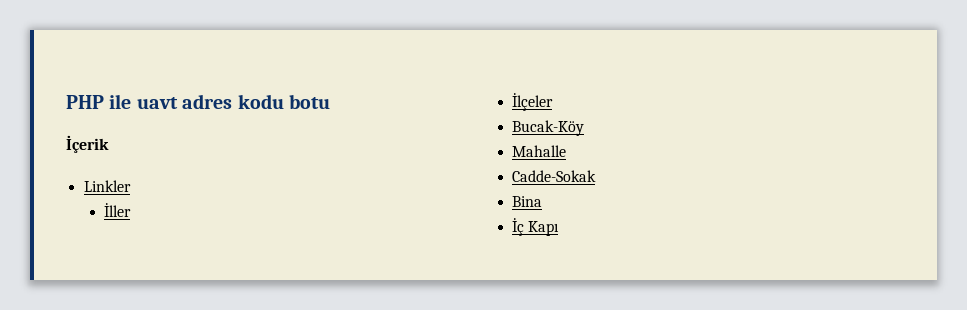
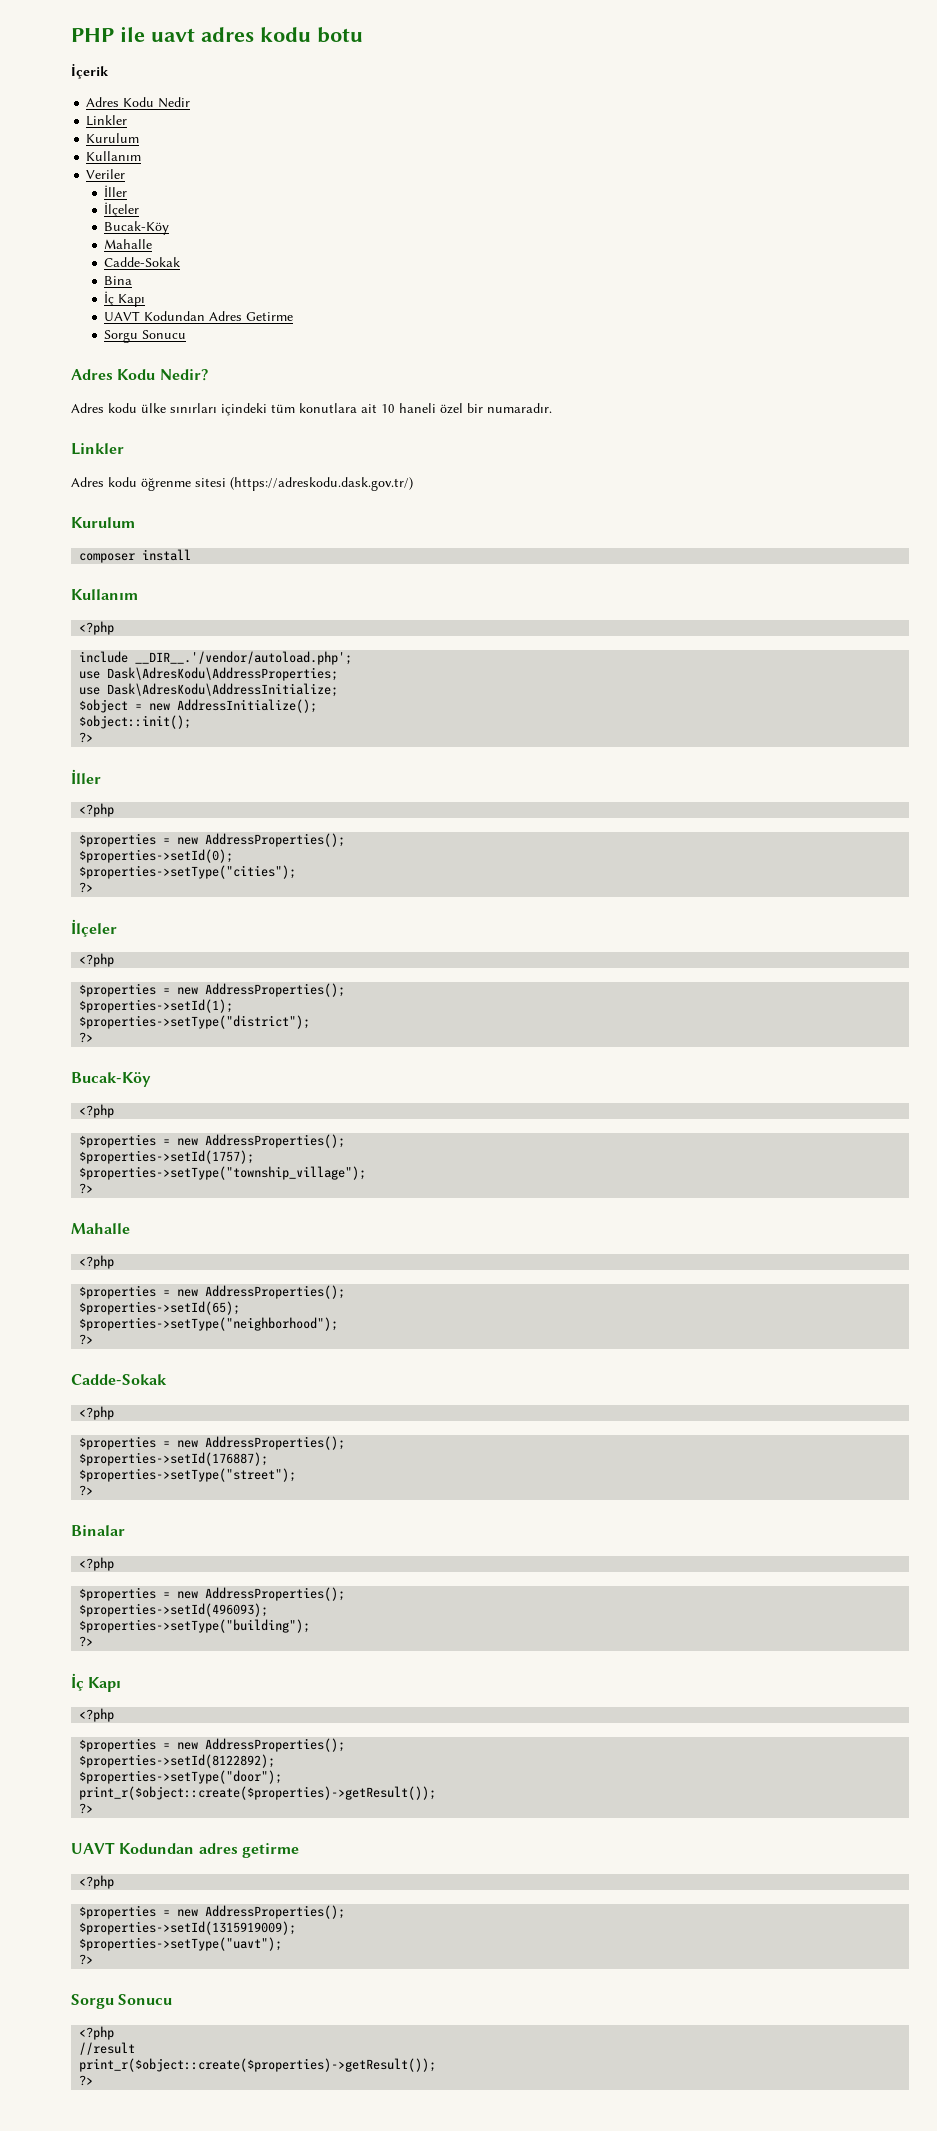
+ Adres Kodu Nedir
  Linkler
+ Kurulum
+ Kullanım
+ Veriler
+ UAVT Kodundan Adres Getirme
+ Sorgu Sonucu
+ Adres Kodu Nedir?
+ Adres kodu ülke sınırları içindeki tüm konutlara ait 10 haneli özel bir numaradır.
+ Linkler
+ Adres kodu öğrenme sitesi (https://adreskodu.dask.gov.tr/)
+ Kurulum
+ composer install
+ Kullanım
+ <?php
+ include __DIR__.'/vendor/autoload.php';
+ use Dask\AdresKodu\AddressProperties;
+ use Dask\AdresKodu\AddressInitialize;
+ $object = new AddressInitialize();
+ $object::init();
+ ?>
+ İller
+ <?php
+ $properties = new AddressProperties();
+ $properties->setId(0);
+ $properties->setType("cities");
+ ?>
+ İlçeler
+ <?php
+ $properties = new AddressProperties();
+ $properties->setId(1);
+ $properties->setType("district");
+ ?>
+ Bucak-Köy
+ <?php
+ $properties = new AddressProperties();
+ $properties->setId(1757);
+ $properties->setType("township_village");
+ ?>
+ Mahalle
+ <?php
+ $properties = new AddressProperties();
+ $properties->setId(65);
+ $properties->setType("neighborhood");
+ ?>
+ Cadde-Sokak
+ <?php
+ $properties = new AddressProperties();
+ $properties->setId(176887);
+ $properties->setType("street");
+ ?>
+ Binalar
+ <?php
+ $properties = new AddressProperties();
+ $properties->setId(496093);
+ $properties->setType("building");
+ ?>
+ İç Kapı
+ <?php
+ $properties = new AddressProperties();
+ $properties->setId(8122892);
+ $properties->setType("door");
+ print_r($object::create($properties)->getResult());
+ ?>
+ UAVT Kodundan adres getirme
+ <?php
+ $properties = new AddressProperties();
+ $properties->setId(1315919009);
+ $properties->setType("uavt");
+ ?>
+ Sorgu Sonucu
+ <?php
+ //result
+ print_r($object::create($properties)->getResult());
+ ?>

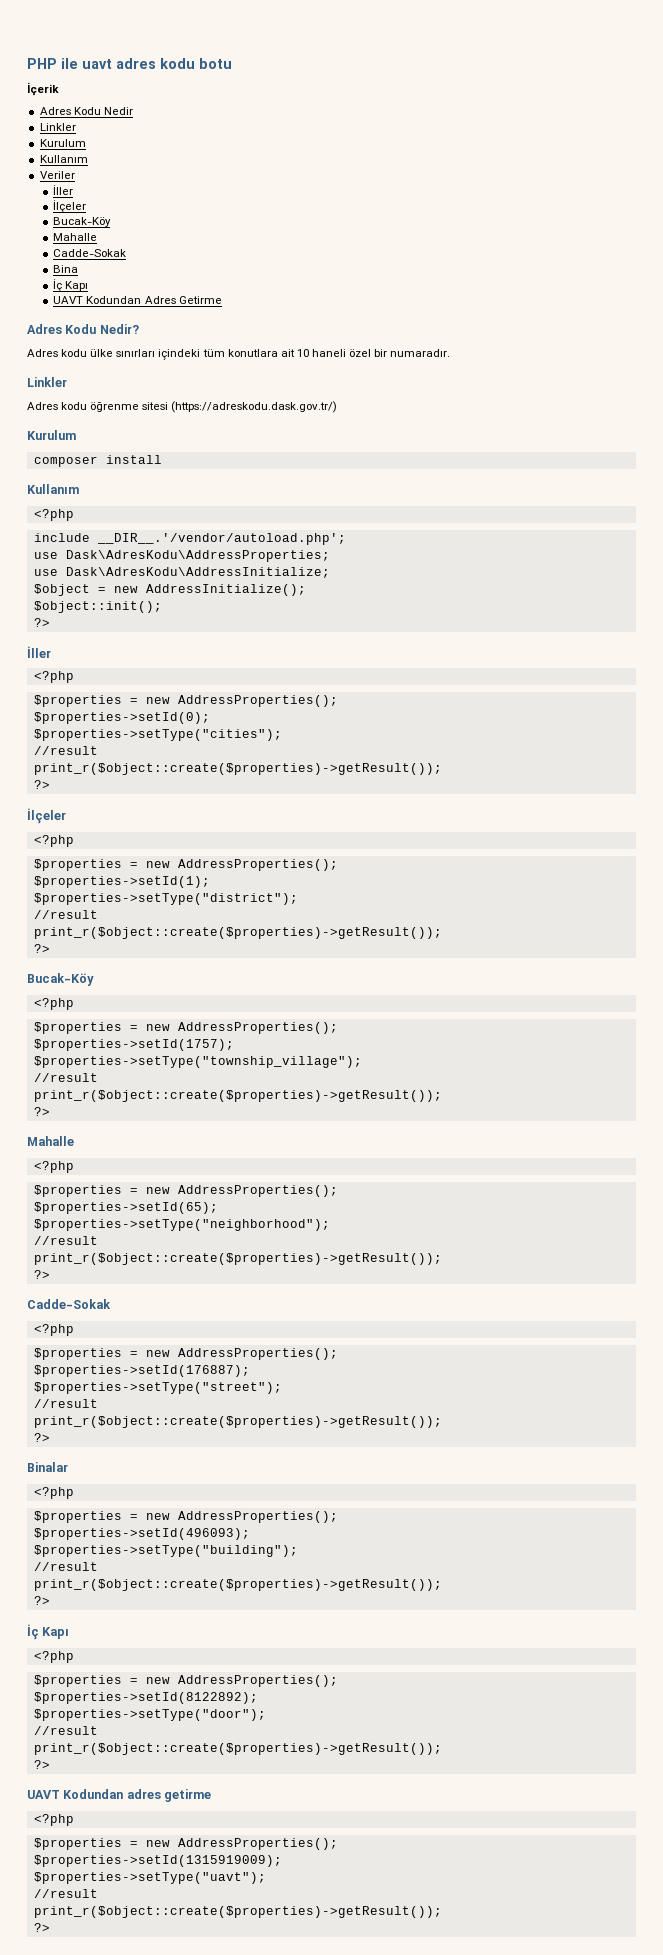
  UAVT Kodundan Adres Getirme
- Sorgu Sonucu
  $properties->setType("cities");
+ //result
+ print_r($object::create($properties)->getResult());
  $properties->setType("district");
+ //result
+ print_r($object::create($properties)->getResult());
  $properties->setType("township_village");
+ //result
+ print_r($object::create($properties)->getResult());
  $properties->setType("neighborhood");
+ //result
+ print_r($object::create($properties)->getResult());
  $properties->setType("street");
+ //result
+ print_r($object::create($properties)->getResult());
  $properties->setType("building");
+ //result
+ print_r($object::create($properties)->getResult());
  $properties->setType("door");
+ //result
  $properties->setType("uavt");
- ?>
- Sorgu Sonucu
- <?php

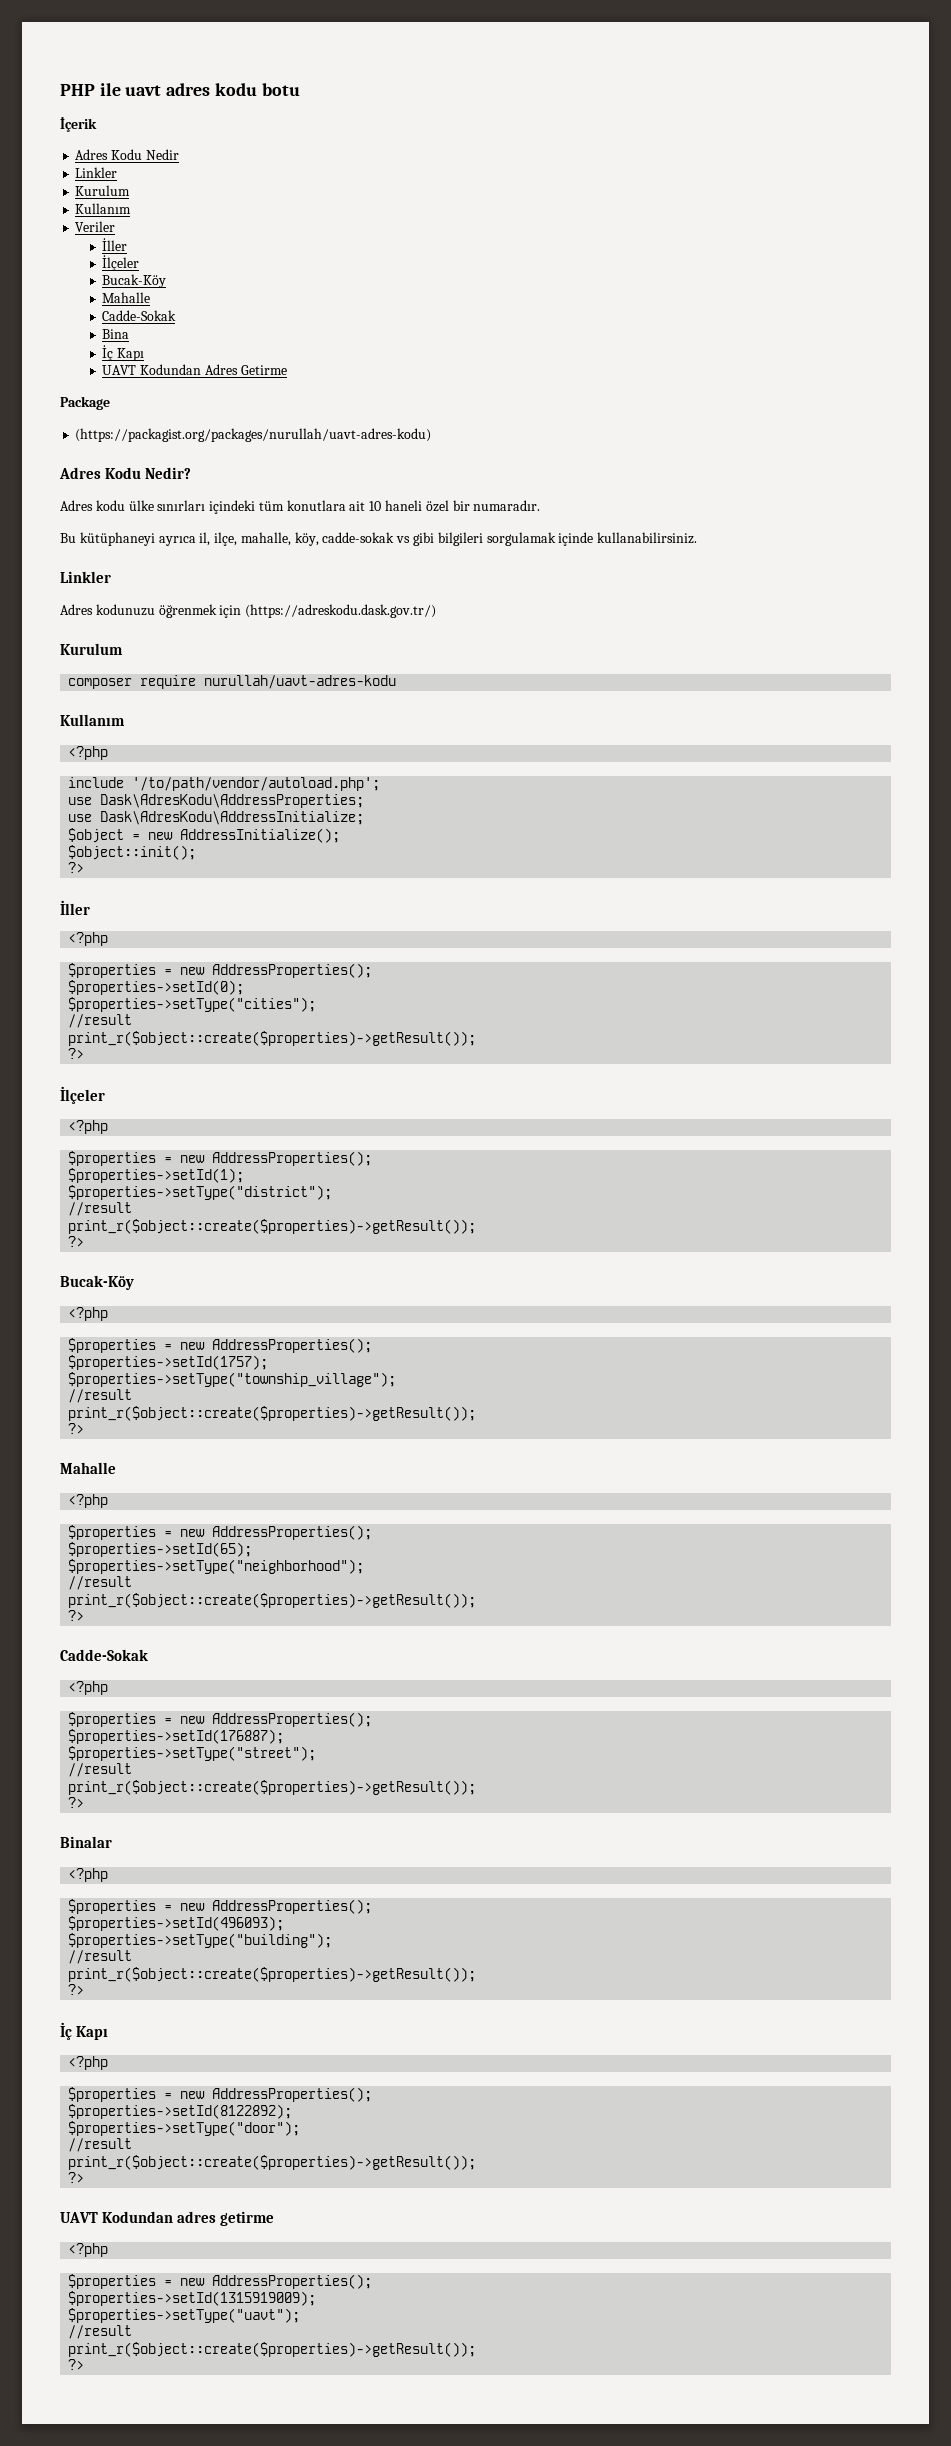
+ Package
+ (https://packagist.org/packages/nurullah/uavt-adres-kodu)
+ Bu kütüphaneyi ayrıca il, ilçe, mahalle, köy, cadde-sokak vs gibi bilgileri sorgulamak içinde kullanabilirsiniz.
- Adres kodu öğrenme sitesi (https://adreskodu.dask.gov.tr/)
+ Adres kodunuzu öğrenmek için (https://adreskodu.dask.gov.tr/)
- composer install
+ composer require nurullah/uavt-adres-kodu
- include __DIR__.'/vendor/autoload.php';
+ include '/to/path/vendor/autoload.php';

